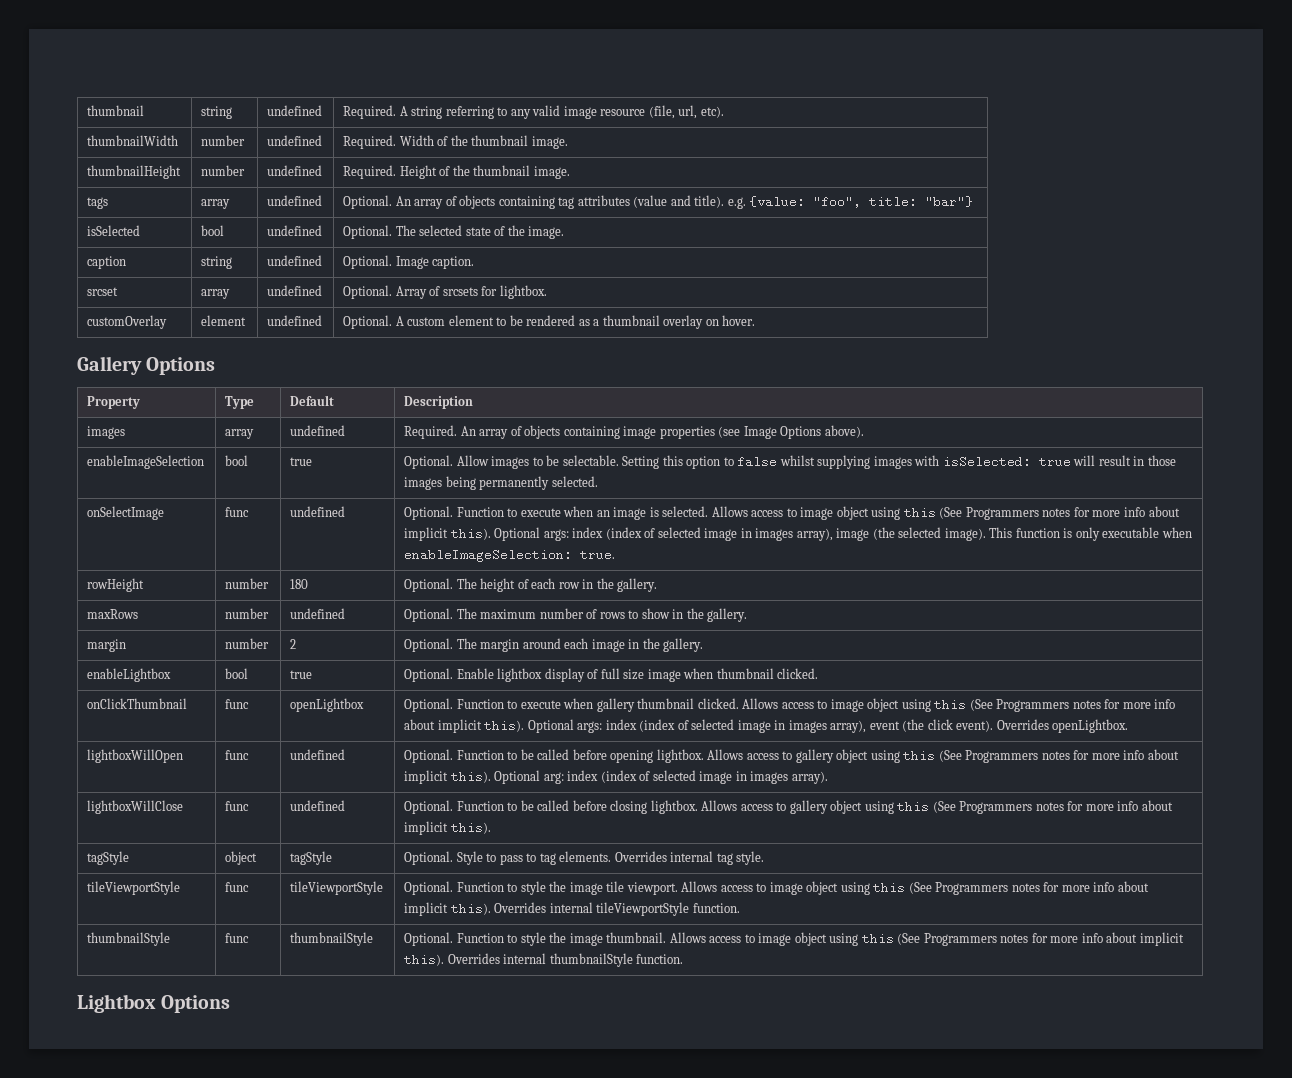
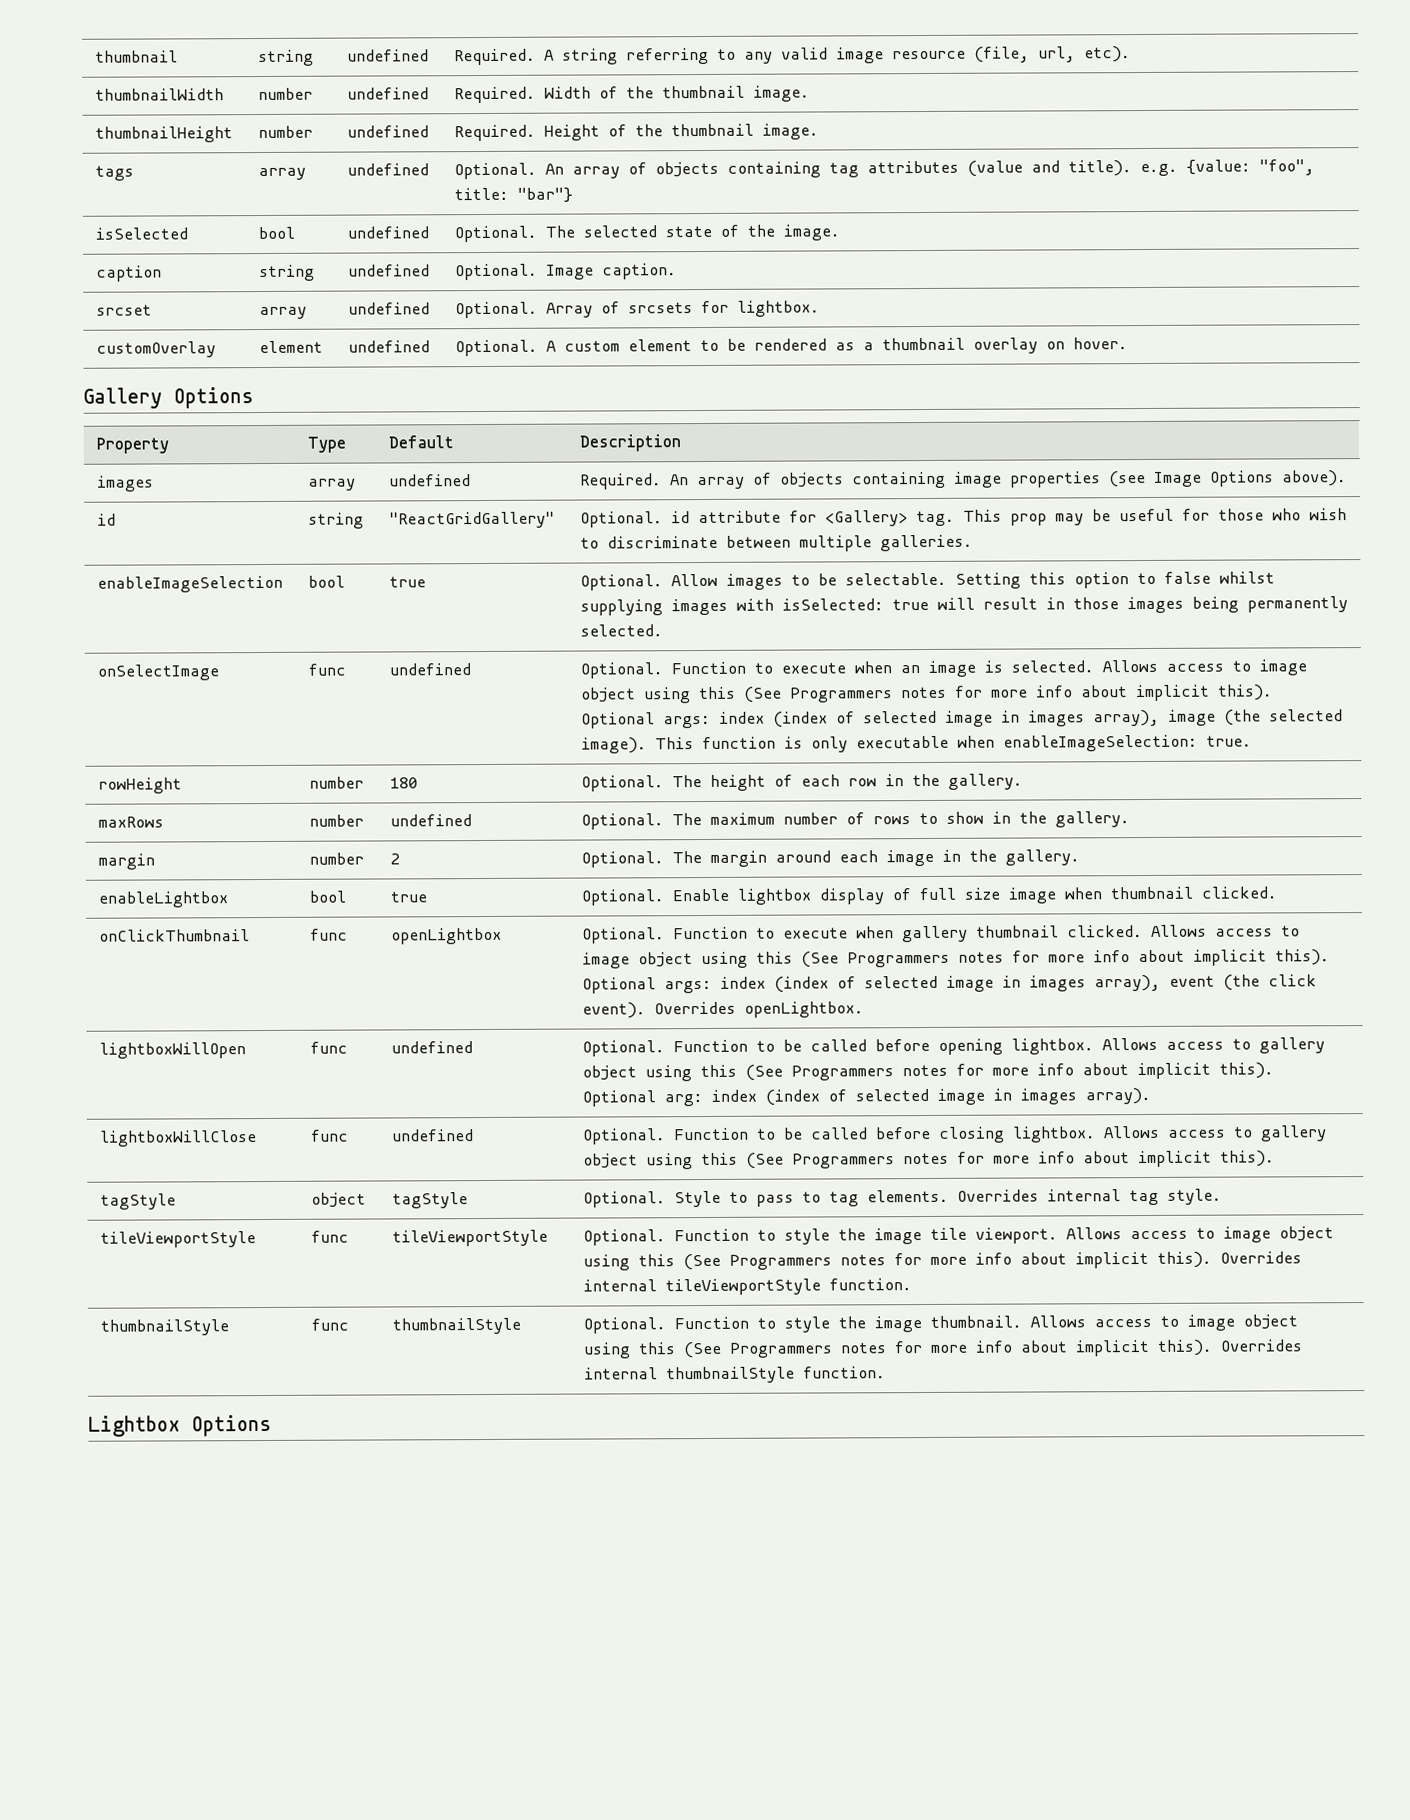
+ id | string | "ReactGridGallery" | Optional. id attribute for <Gallery> tag. This prop may be useful for those who wish to discriminate between multiple galleries.

